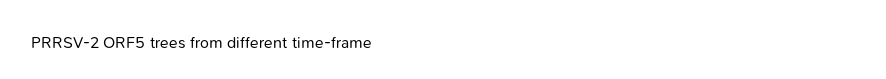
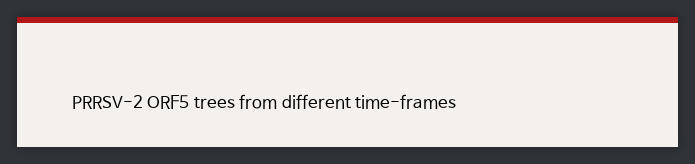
- PRRSV-2 ORF5 trees from different time-frame
+ PRRSV-2 ORF5 trees from different time-frames

